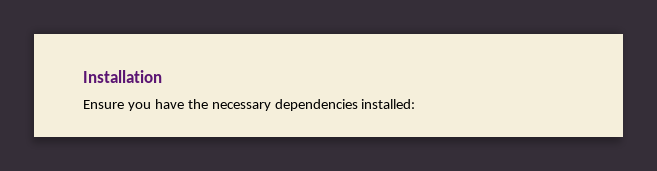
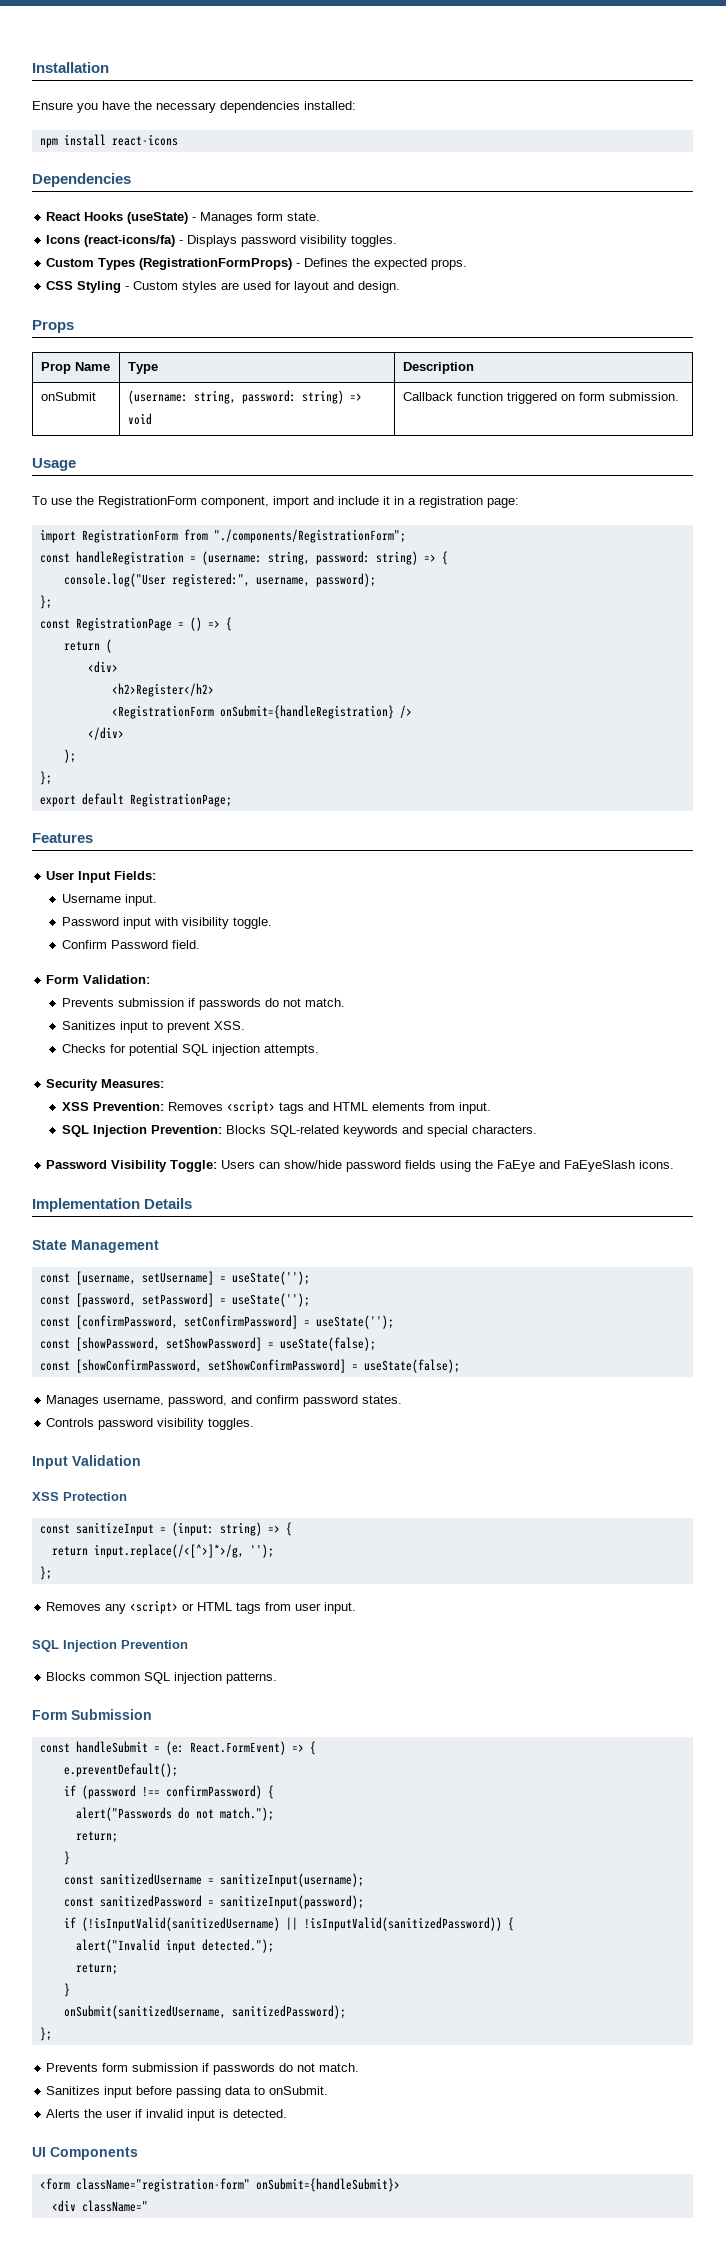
+ npm install react-icons
+ Dependencies
+ React Hooks (useState) - Manages form state.
+ Icons (react-icons/fa) - Displays password visibility toggles.
+ Custom Types (RegistrationFormProps) - Defines the expected props.
+ CSS Styling - Custom styles are used for layout and design.
+ Props
+ Prop Name | Type | Description
+ onSubmit | (username: string, password: string) => void | Callback function triggered on form submission.
+ Usage
+ To use the RegistrationForm component, import and include it in a registration page:
+ import RegistrationForm from "./components/RegistrationForm";
+ const handleRegistration = (username: string, password: string) => {
+ console.log("User registered:", username, password);
+ };
+ const RegistrationPage = () => {
+ return (
+ <div>
+ <h2>Register</h2>
+ <RegistrationForm onSubmit={handleRegistration} />
+ </div>
+ );
+ };
+ export default RegistrationPage;
+ Features
+ User Input Fields:
+ Username input.
+ Password input with visibility toggle.
+ Confirm Password field.
+ Form Validation:
+ Prevents submission if passwords do not match.
+ Sanitizes input to prevent XSS.
+ Checks for potential SQL injection attempts.
+ Security Measures:
+ XSS Prevention: Removes <script> tags and HTML elements from input.
+ SQL Injection Prevention: Blocks SQL-related keywords and special characters.
+ Password Visibility Toggle: Users can show/hide password fields using the FaEye and FaEyeSlash icons.
+ Implementation Details
+ State Management
+ const [username, setUsername] = useState('');
+ const [password, setPassword] = useState('');
+ const [confirmPassword, setConfirmPassword] = useState('');
+ const [showPassword, setShowPassword] = useState(false);
+ const [showConfirmPassword, setShowConfirmPassword] = useState(false);
+ Manages username, password, and confirm password states.
+ Controls password visibility toggles.
+ Input Validation
+ XSS Protection
+ const sanitizeInput = (input: string) => {
+ return input.replace(/<[^>]*>/g, '');
+ };
+ Removes any <script> or HTML tags from user input.
+ SQL Injection Prevention
+ Blocks common SQL injection patterns.
+ Form Submission
+ const handleSubmit = (e: React.FormEvent) => {
+ e.preventDefault();
+ if (password !== confirmPassword) {
+ alert("Passwords do not match.");
+ return;
+ }
+ const sanitizedUsername = sanitizeInput(username);
+ const sanitizedPassword = sanitizeInput(password);
+ if (!isInputValid(sanitizedUsername) || !isInputValid(sanitizedPassword)) {
+ alert("Invalid input detected.");
+ return;
+ }
+ onSubmit(sanitizedUsername, sanitizedPassword);
+ };
+ Prevents form submission if passwords do not match.
+ Sanitizes input before passing data to onSubmit.
+ Alerts the user if invalid input is detected.
+ UI Components
+ <form className="registration-form" onSubmit={handleSubmit}>
+ <div className="

